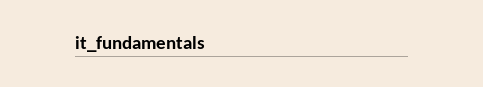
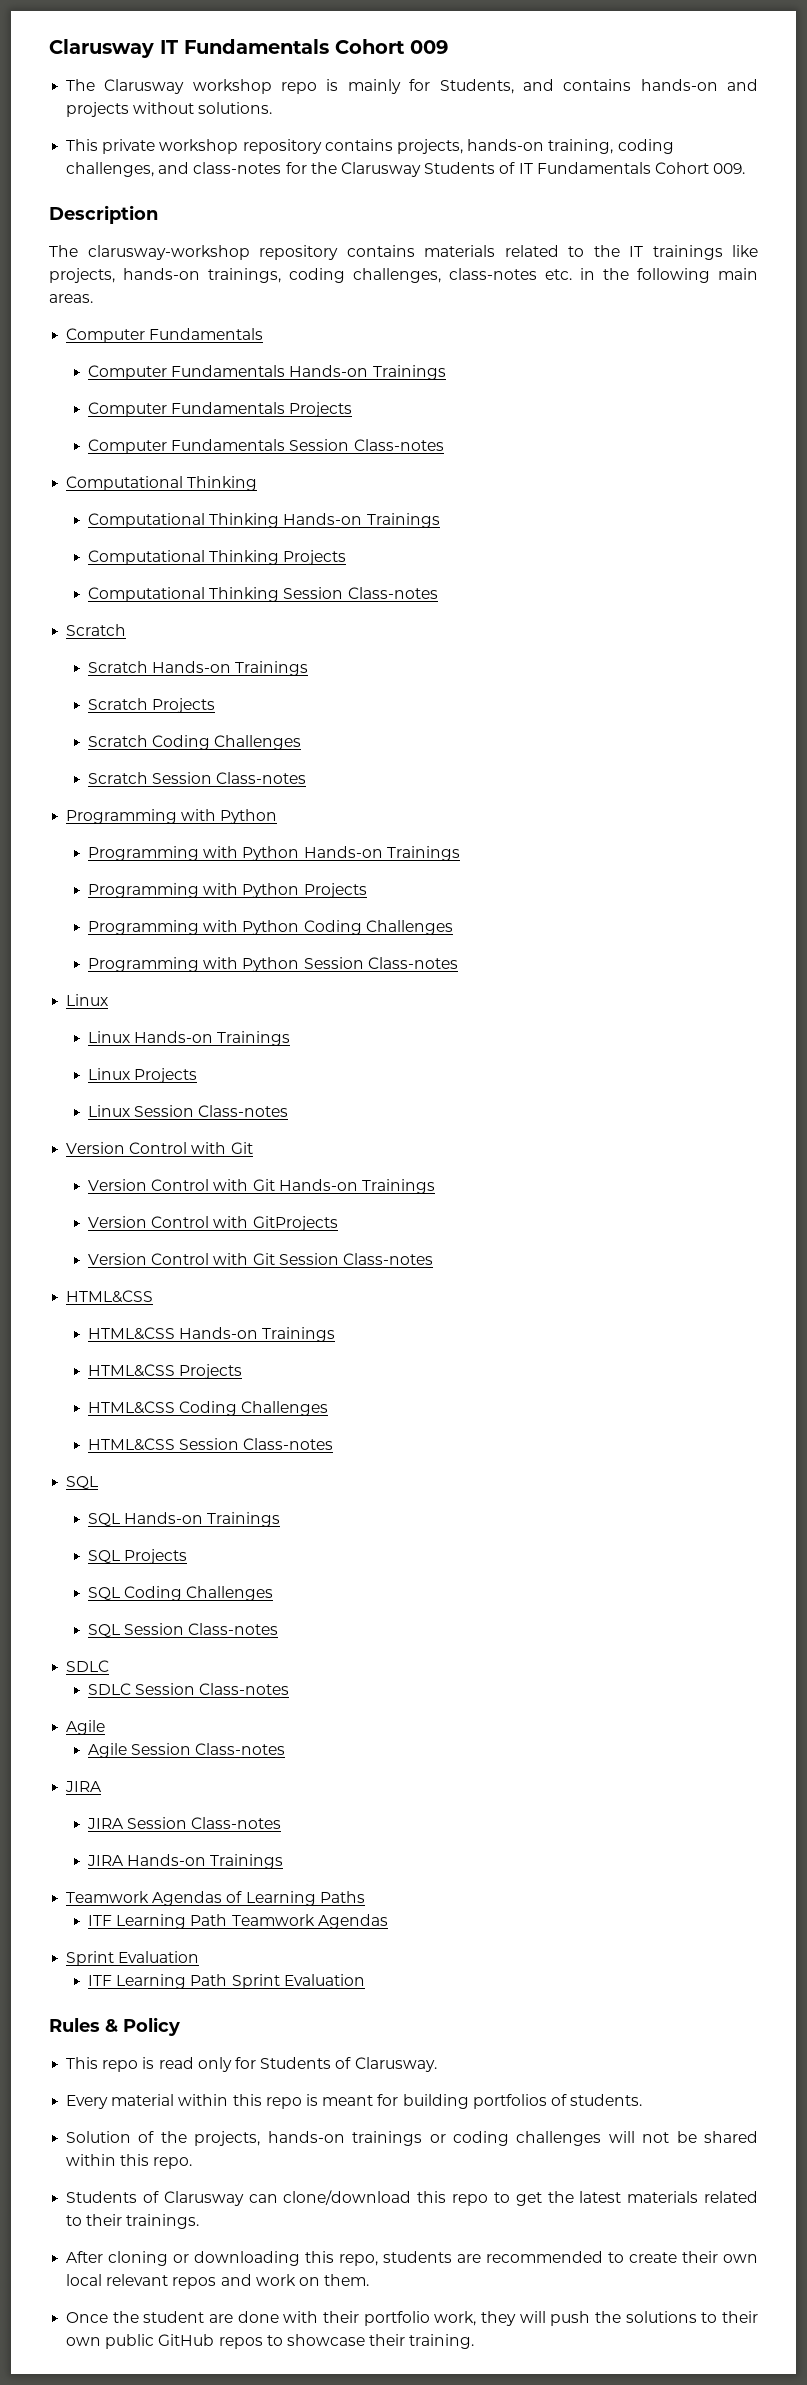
- it_fundamentals
+ Clarusway IT Fundamentals Cohort 009
+ The Clarusway workshop repo is mainly for Students, and contains hands-on and projects without solutions.
+ This private workshop repository contains projects, hands-on training, coding challenges, and class-notes for the Clarusway Students of IT Fundamentals Cohort 009.
+ Description
+ The clarusway-workshop repository contains materials related to the IT trainings like projects, hands-on trainings, coding challenges, class-notes etc. in the following main areas.
+ Computer Fundamentals
+ Computer Fundamentals Hands-on Trainings
+ Computer Fundamentals Projects
+ Computer Fundamentals Session Class-notes
+ Computational Thinking
+ Computational Thinking Hands-on Trainings
+ Computational Thinking Projects
+ Computational Thinking Session Class-notes
+ Scratch
+ Scratch Hands-on Trainings
+ Scratch Projects
+ Scratch Coding Challenges
+ Scratch Session Class-notes
+ Programming with Python
+ Programming with Python Hands-on Trainings
+ Programming with Python Projects
+ Programming with Python Coding Challenges
+ Programming with Python Session Class-notes
+ Linux
+ Linux Hands-on Trainings
+ Linux Projects
+ Linux Session Class-notes
+ Version Control with Git
+ Version Control with Git Hands-on Trainings
+ Version Control with GitProjects
+ Version Control with Git Session Class-notes
+ HTML&CSS
+ HTML&CSS Hands-on Trainings
+ HTML&CSS Projects
+ HTML&CSS Coding Challenges
+ HTML&CSS Session Class-notes
+ SQL
+ SQL Hands-on Trainings
+ SQL Projects
+ SQL Coding Challenges
+ SQL Session Class-notes
+ SDLC
+ SDLC Session Class-notes
+ Agile
+ Agile Session Class-notes
+ JIRA
+ JIRA Session Class-notes
+ JIRA Hands-on Trainings
+ Teamwork Agendas of Learning Paths
+ ITF Learning Path Teamwork Agendas
+ Sprint Evaluation
+ ITF Learning Path Sprint Evaluation
+ Rules & Policy
+ This repo is read only for Students of Clarusway.
+ Every material within this repo is meant for building portfolios of students.
+ Solution of the projects, hands-on trainings or coding challenges will not be shared within this repo.
+ Students of Clarusway can clone/download this repo to get the latest materials related to their trainings.
+ After cloning or downloading this repo, students are recommended to create their own local relevant repos and work on them.
+ Once the student are done with their portfolio work, they will push the solutions to their own public GitHub repos to showcase their training.

